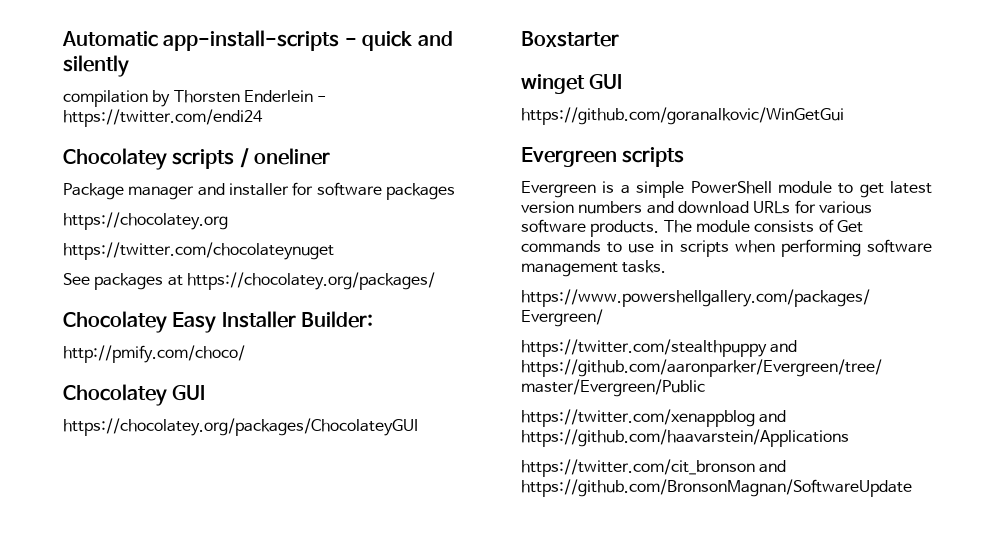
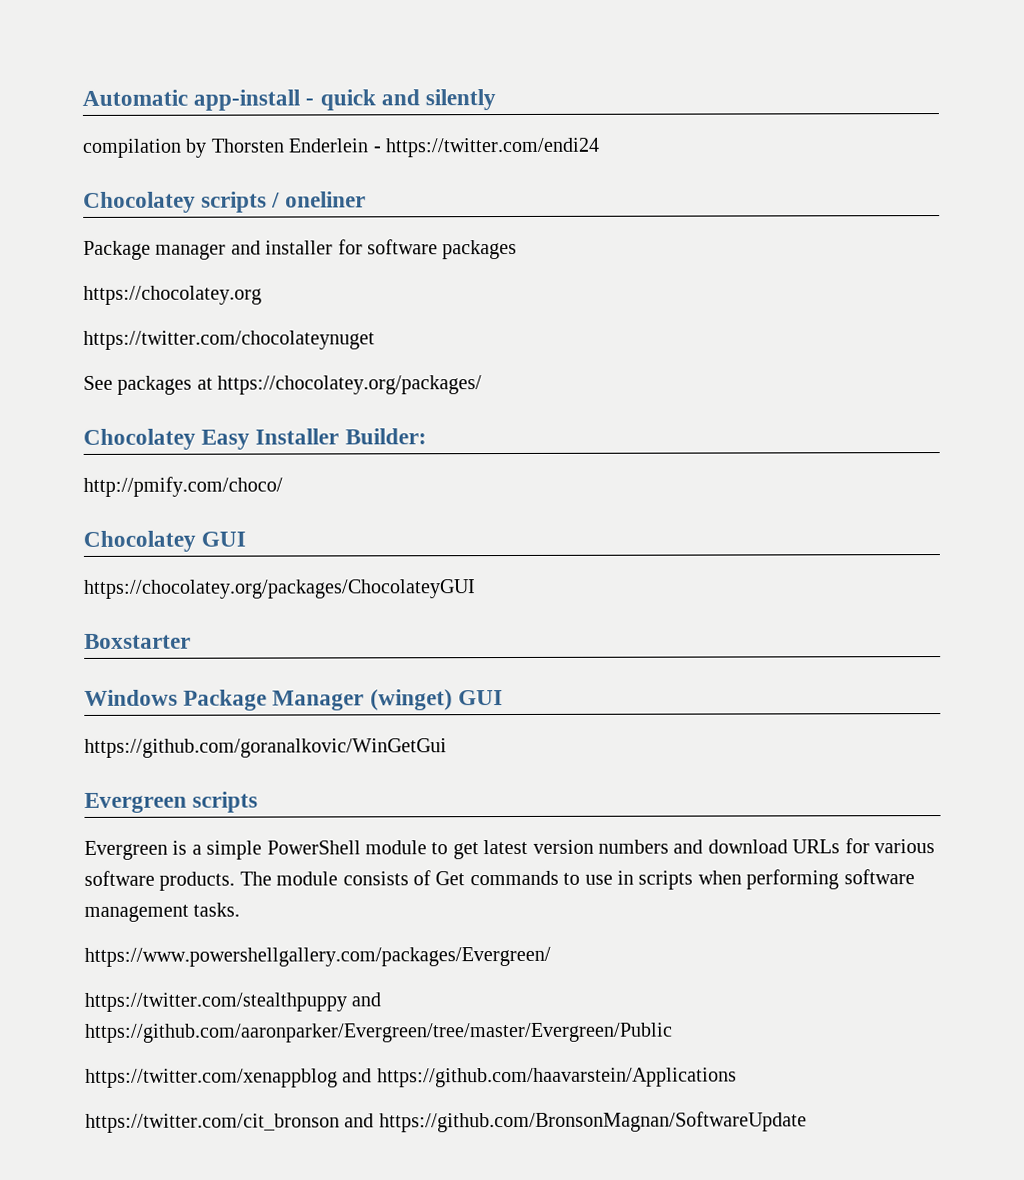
- Automatic app-install-scripts - quick and silently
+ Automatic app-install - quick and silently
- winget GUI
+ Windows Package Manager (winget) GUI

